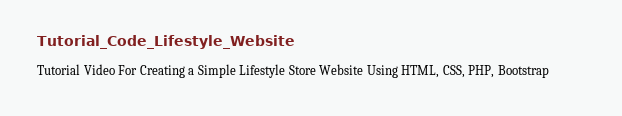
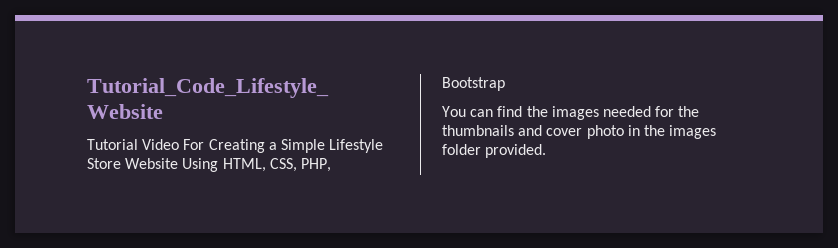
+ You can find the images needed for the thumbnails and cover photo in the images folder provided.

